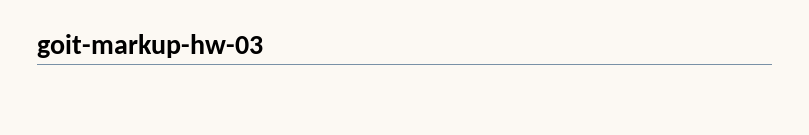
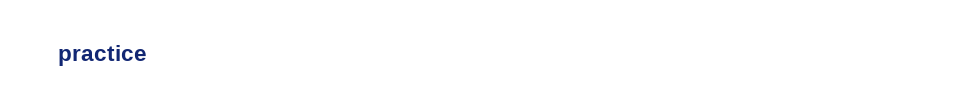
- goit-markup-hw-03
+ practice

